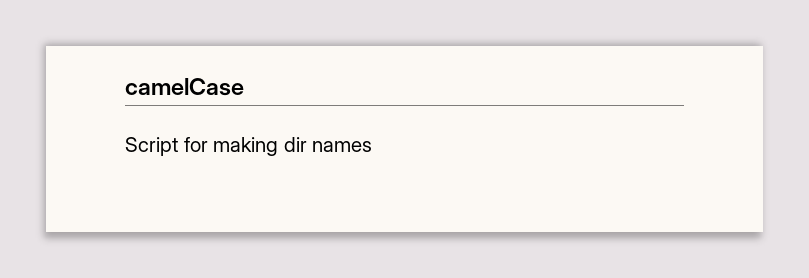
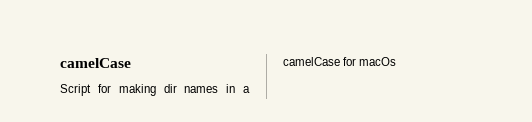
- Script for making dir names
+ Script for making dir names in a camelCase for macOs

